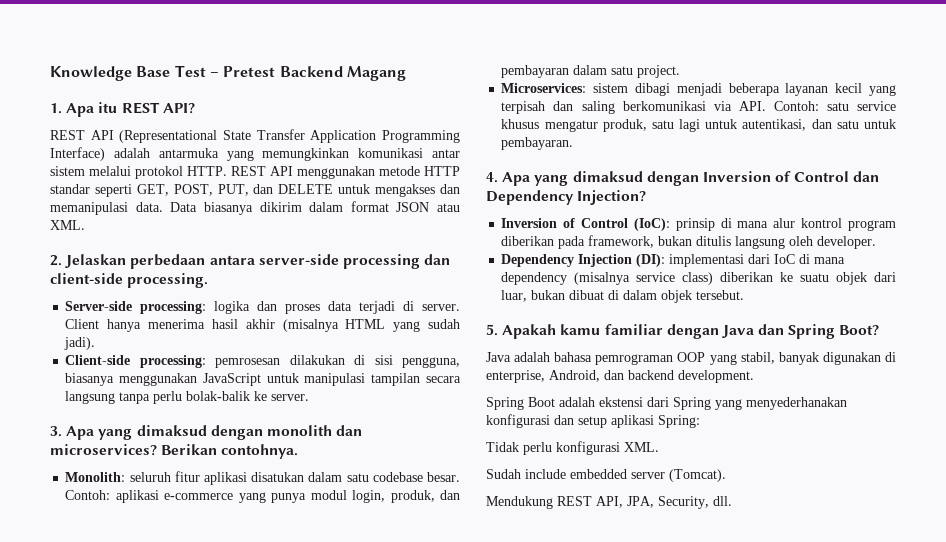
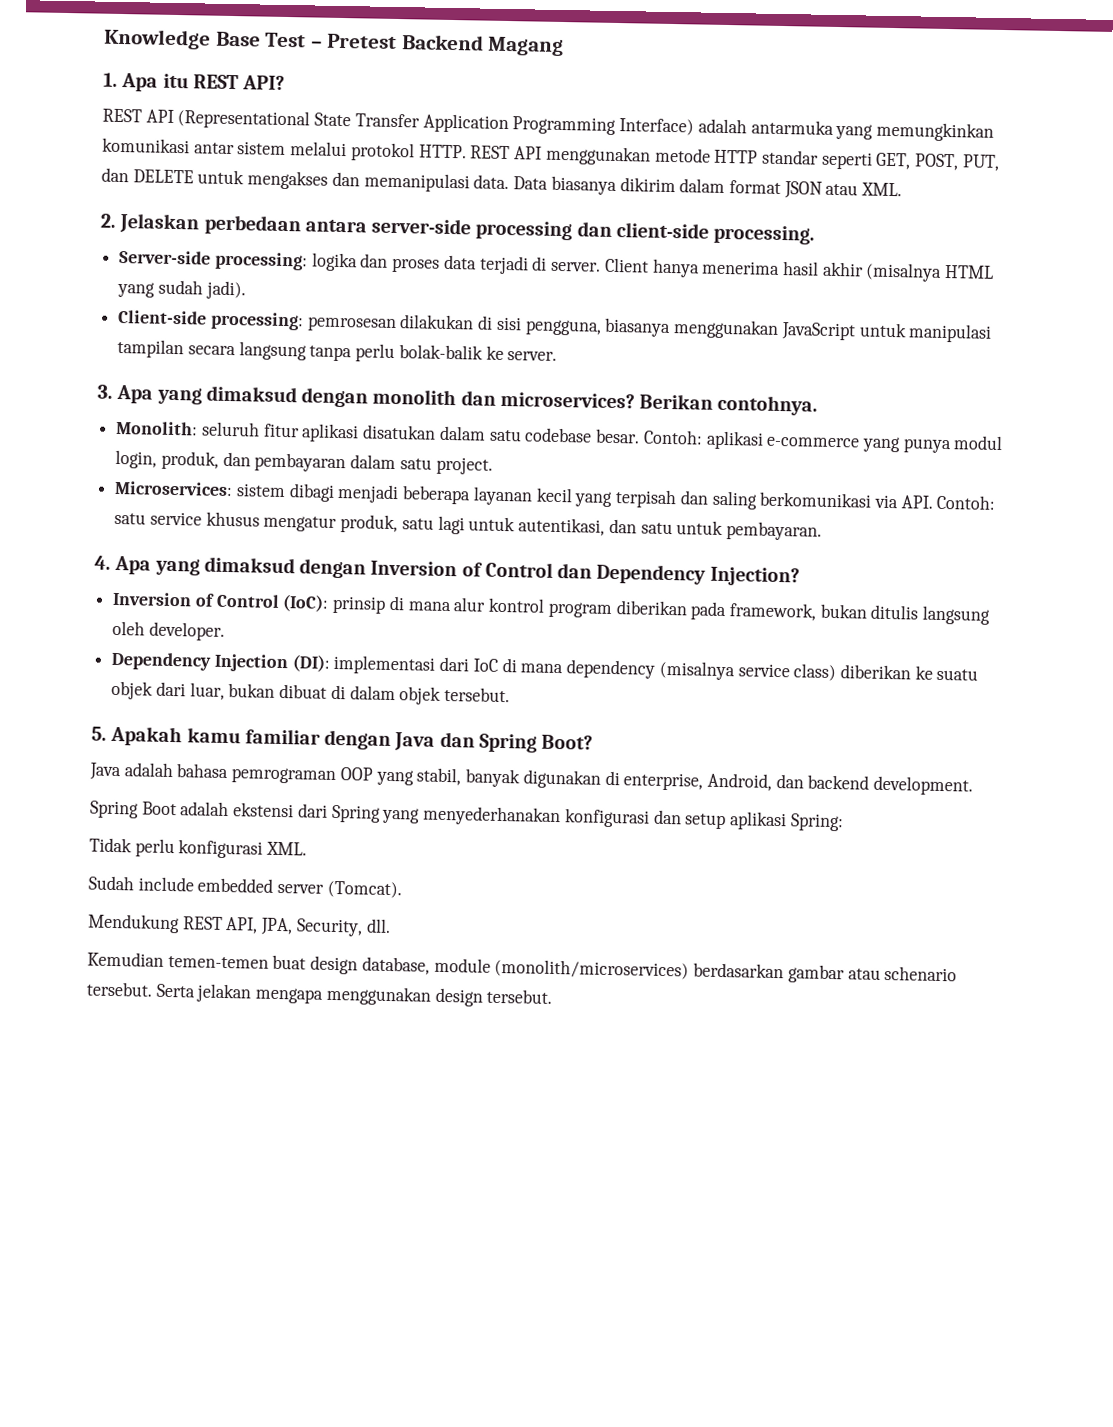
+ Kemudian temen-temen buat design database, module (monolith/microservices) berdasarkan gambar atau schenario tersebut. Serta jelakan mengapa menggunakan design tersebut.

